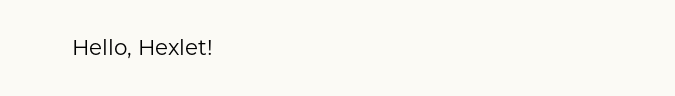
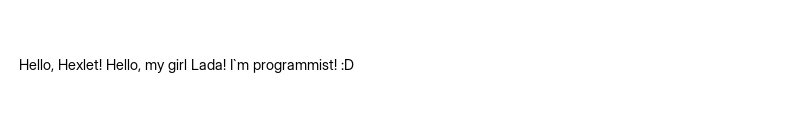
+ Hello, my girl Lada! I`m programmist! :D

